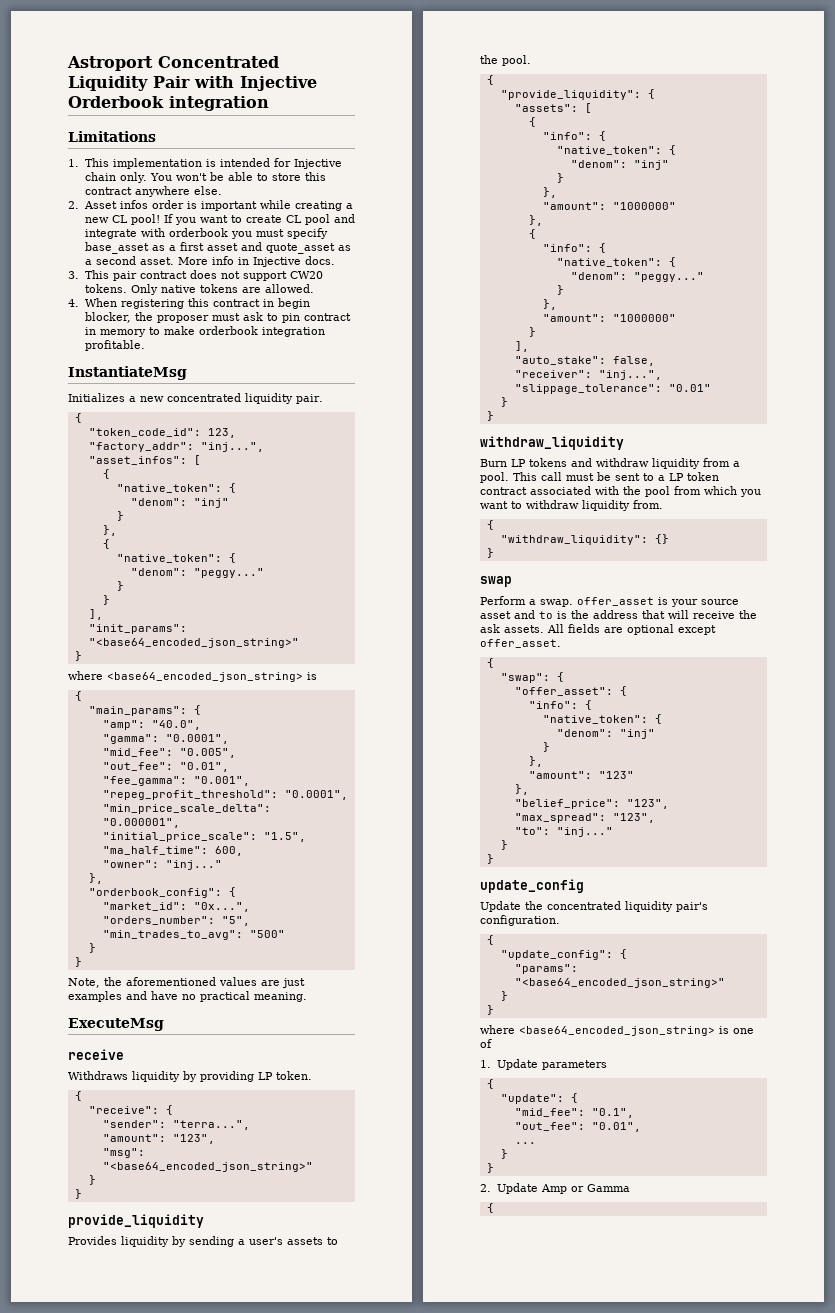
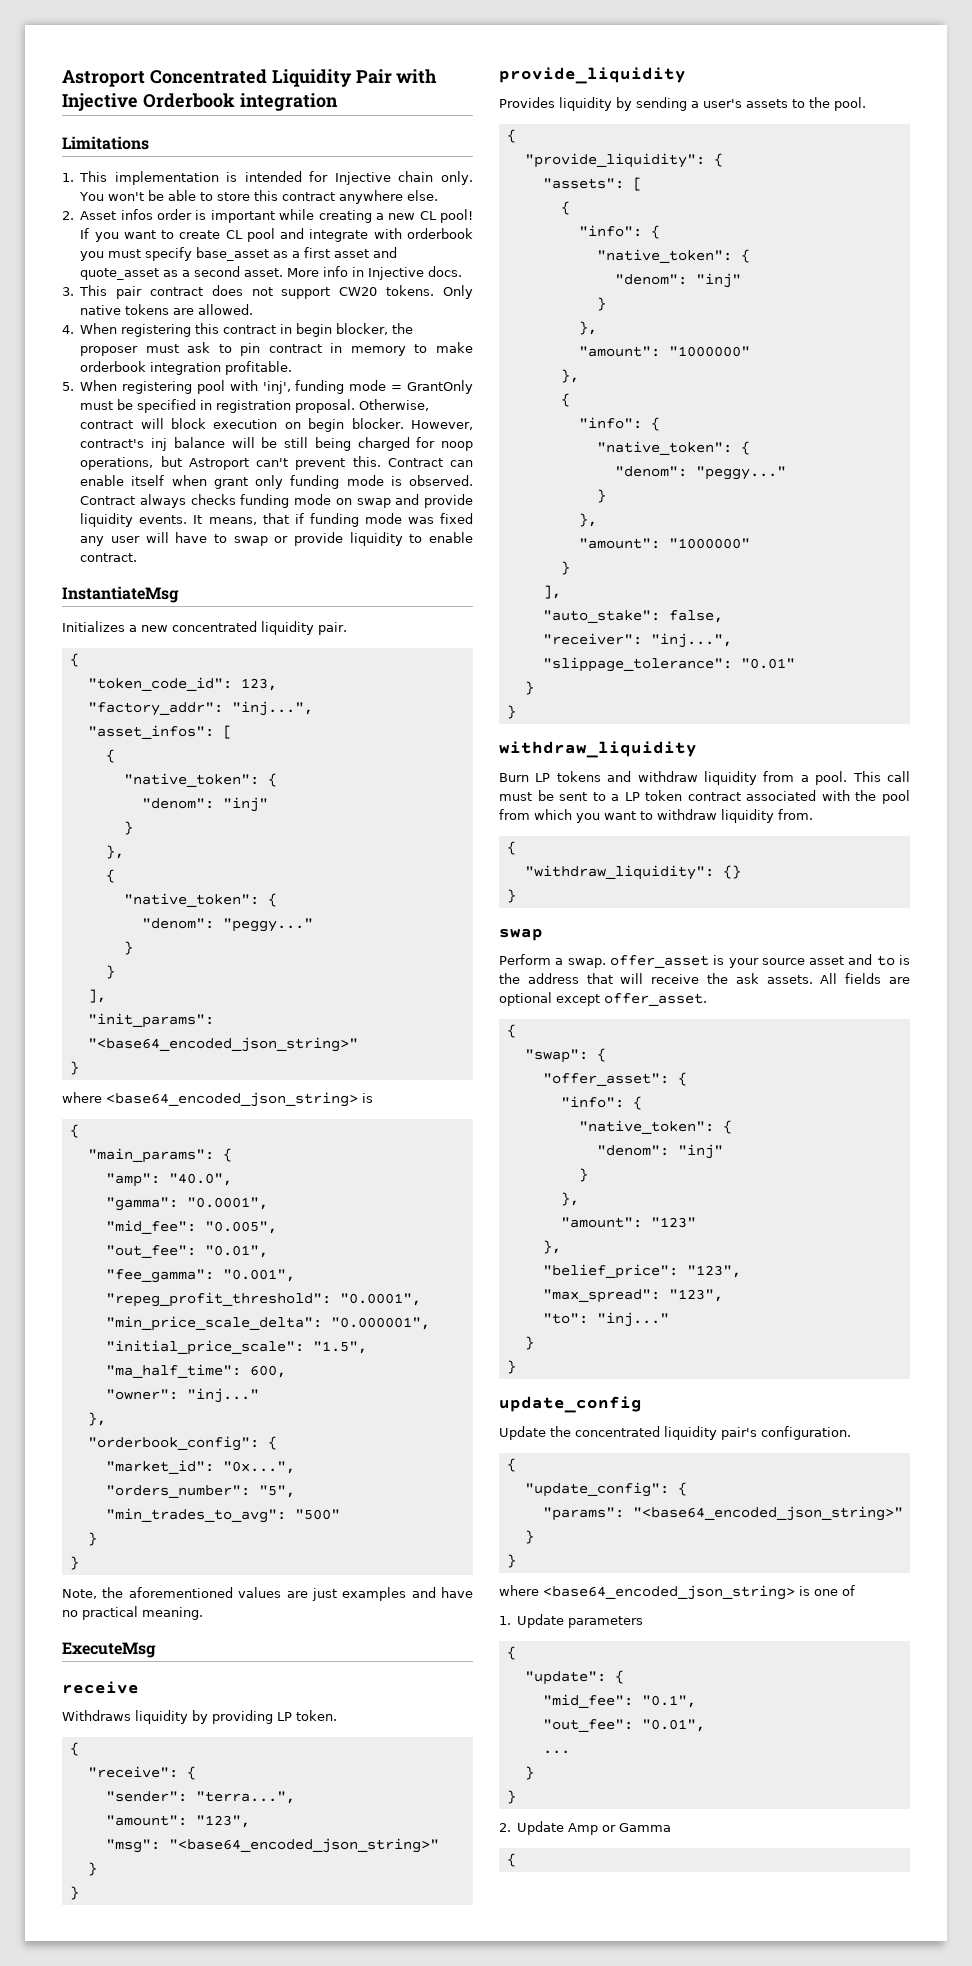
+ 5. When registering pool with 'inj', funding mode = GrantOnly must be specified in registration proposal. Otherwise, contract will block execution on begin blocker. However, contract's inj balance will be still being charged for noop operations, but Astroport can't prevent this. Contract can enable itself when grant only funding mode is observed. Contract always checks funding mode on swap and provide liquidity events. It means, that if funding mode was fixed any user will have to swap or provide liquidity to enable contract.

